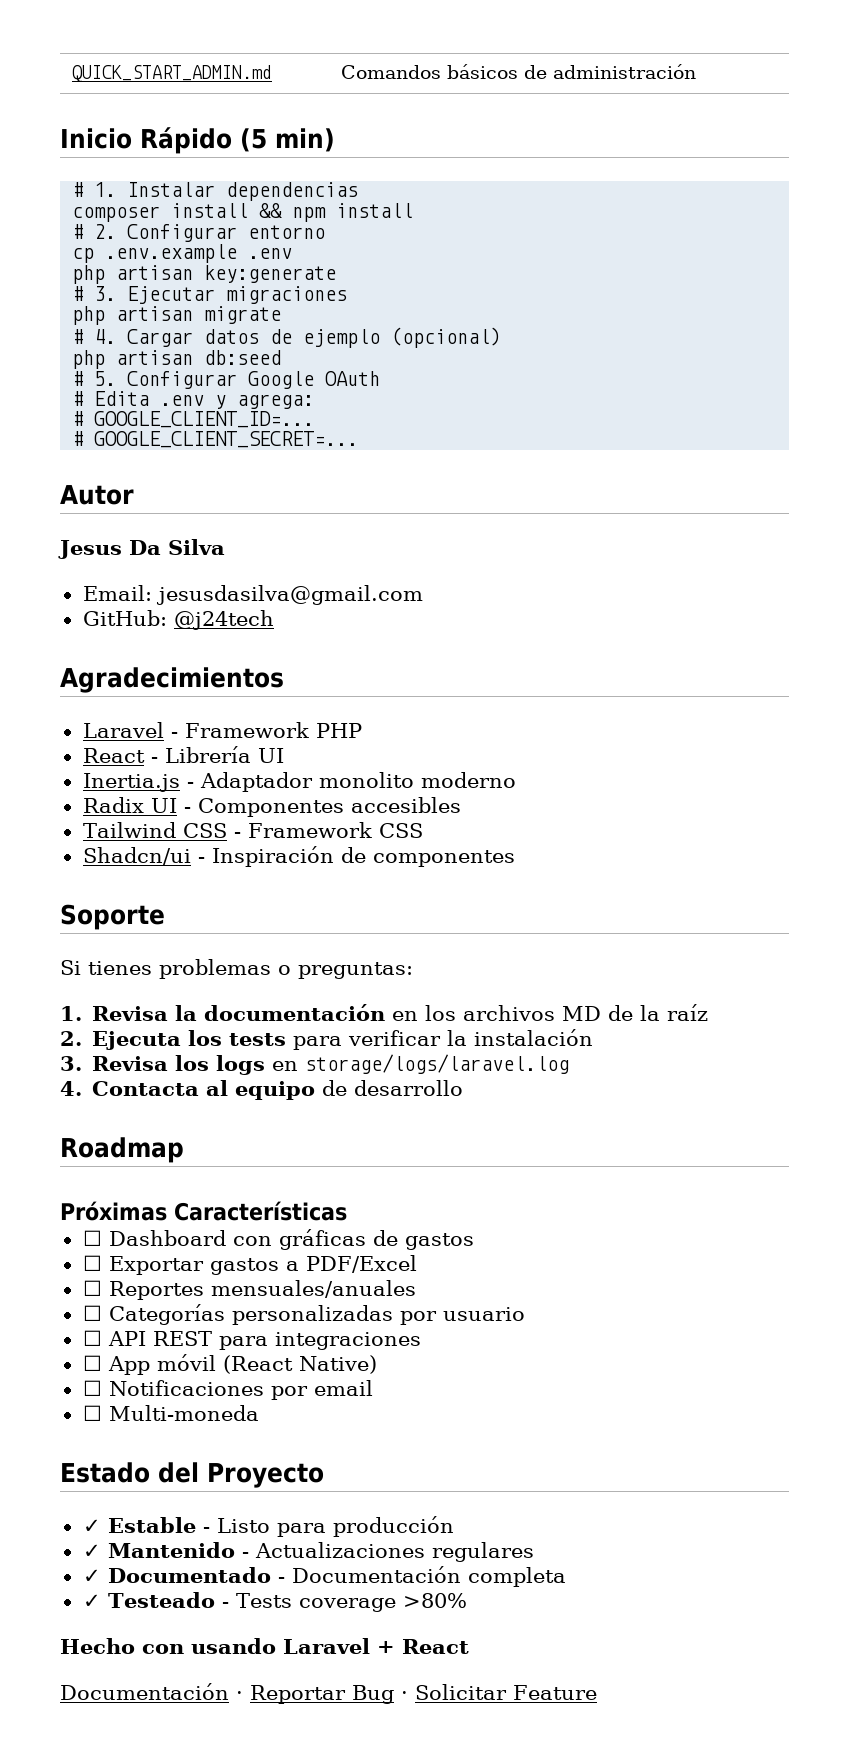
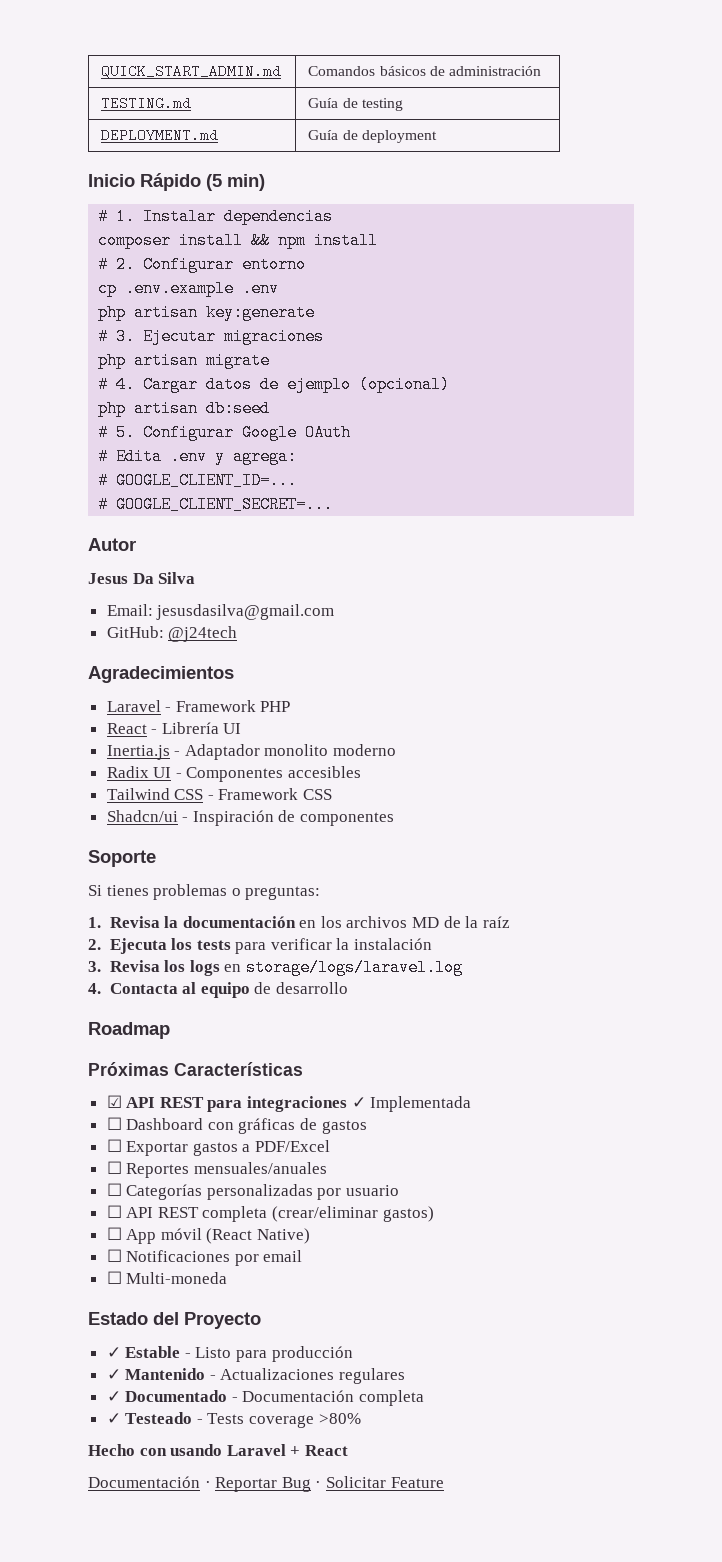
+ TESTING.md | Guía de testing
+ DEPLOYMENT.md | Guía de deployment
+ ☑ API REST para integraciones ✓ Implementada
- ☐ API REST para integraciones
+ ☐ API REST completa (crear/eliminar gastos)

